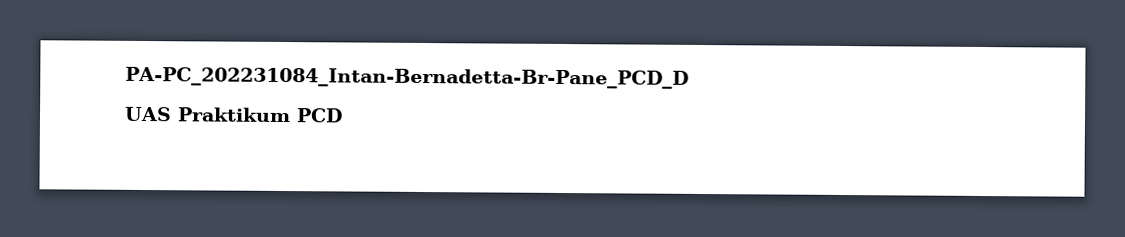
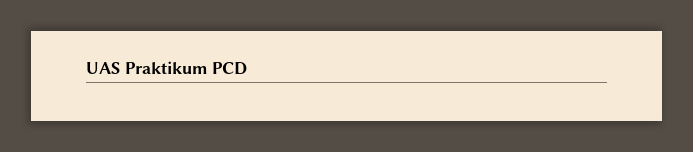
- PA-PC_202231084_Intan-Bernadetta-Br-Pane_PCD_D

